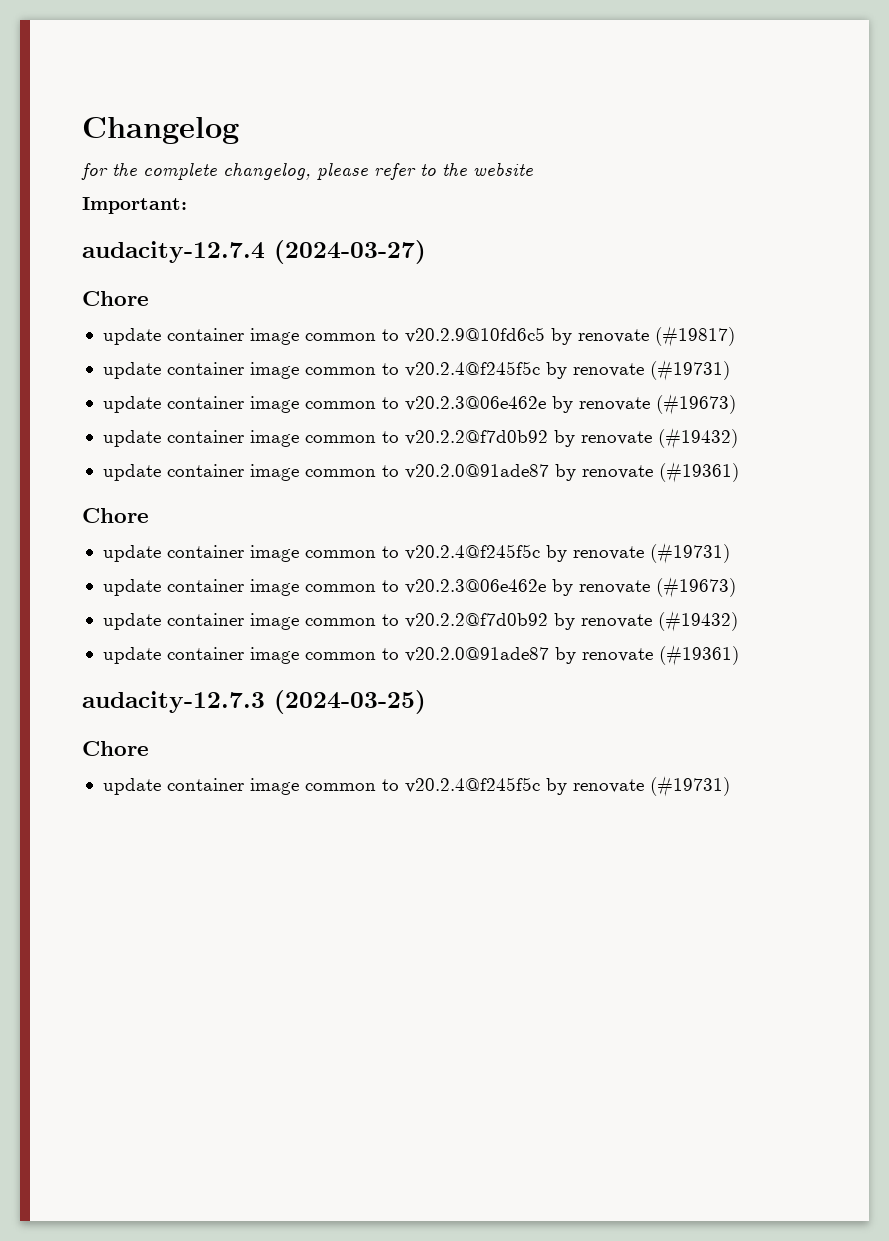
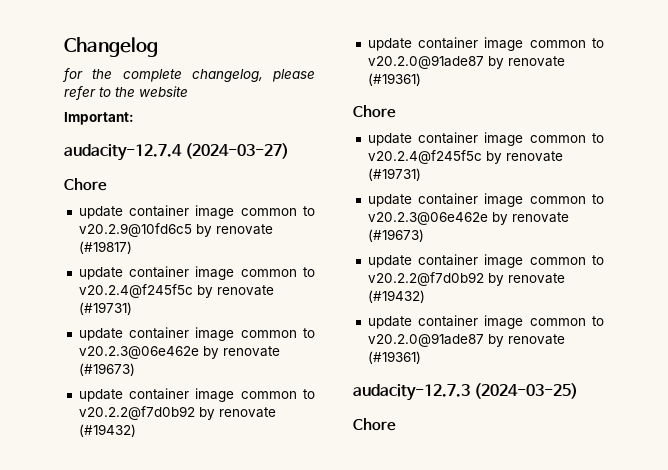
  audacity-12.7.3 (2024-03-25)
  Chore
- update container image common to v20.2.4@f245f5c by renovate (#19731)

